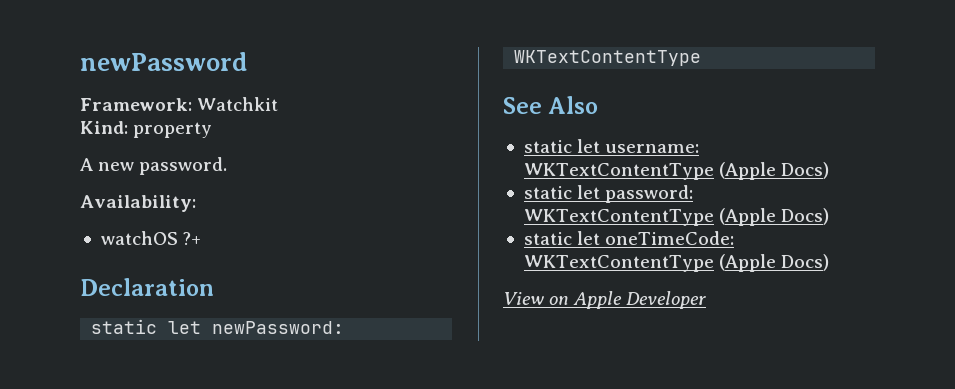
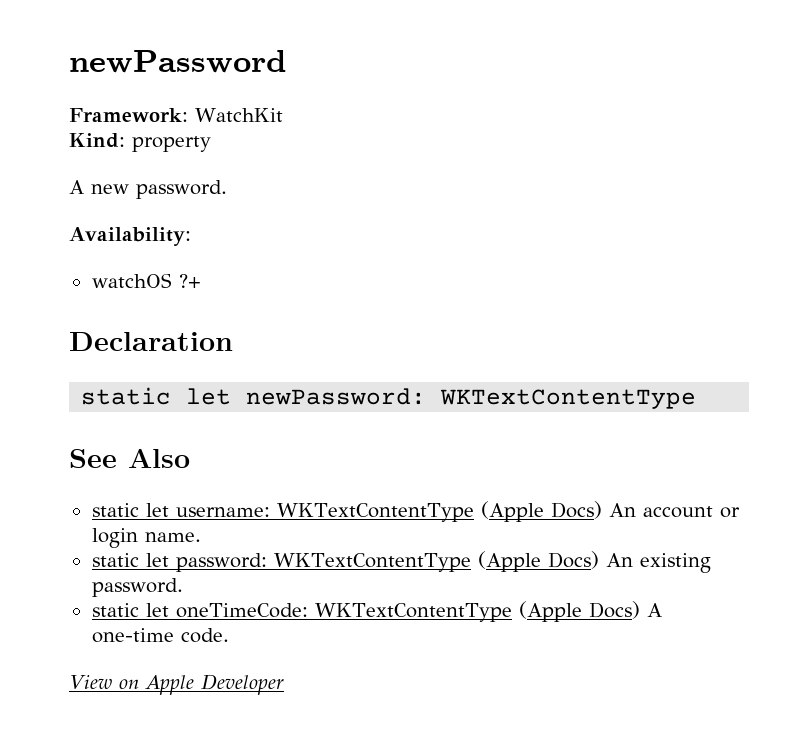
- Framework: Watchkit
+ Framework: WatchKit
- static let username: WKTextContentType (Apple Docs)
+ static let username: WKTextContentType (Apple Docs) An account or login name.
- static let password: WKTextContentType (Apple Docs)
+ static let password: WKTextContentType (Apple Docs) An existing password.
- static let oneTimeCode: WKTextContentType (Apple Docs)
+ static let oneTimeCode: WKTextContentType (Apple Docs) A one-time code.

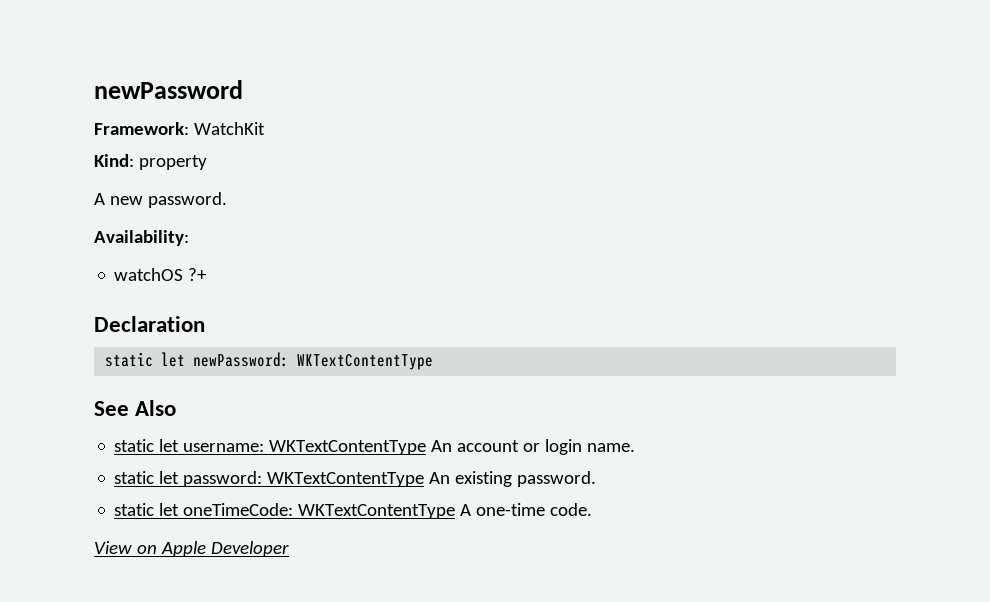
- static let username: WKTextContentType (Apple Docs) An account or login name.
+ static let username: WKTextContentType An account or login name.
- static let password: WKTextContentType (Apple Docs) An existing password.
+ static let password: WKTextContentType An existing password.
- static let oneTimeCode: WKTextContentType (Apple Docs) A one-time code.
+ static let oneTimeCode: WKTextContentType A one-time code.

